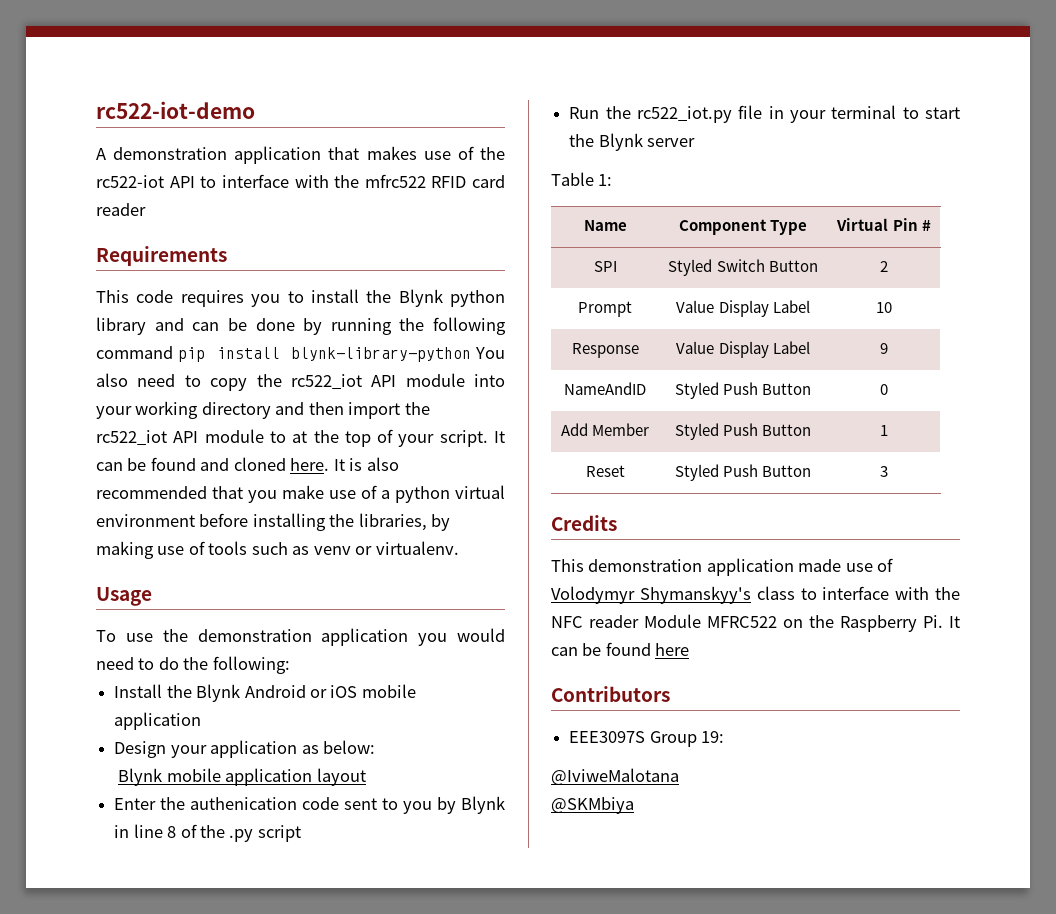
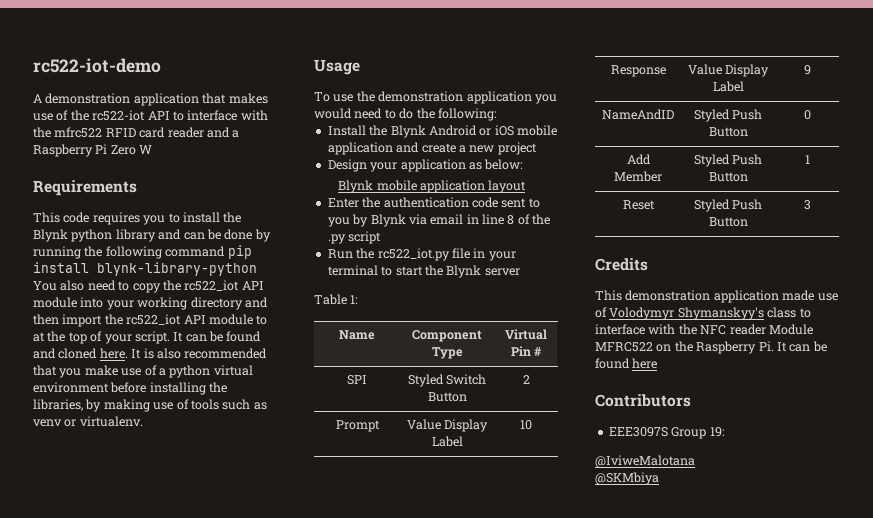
- A demonstration application that makes use of the rc522-iot API to interface with the mfrc522 RFID card reader
+ A demonstration application that makes use of the rc522-iot API to interface with the mfrc522 RFID card reader and a Raspberry Pi Zero W
- Install the Blynk Android or iOS mobile application
+ Install the Blynk Android or iOS mobile application and create a new project
- Enter the authenication code sent to you by Blynk in line 8 of the .py script
+ Enter the authentication code sent to you by Blynk via email in line 8 of the .py script

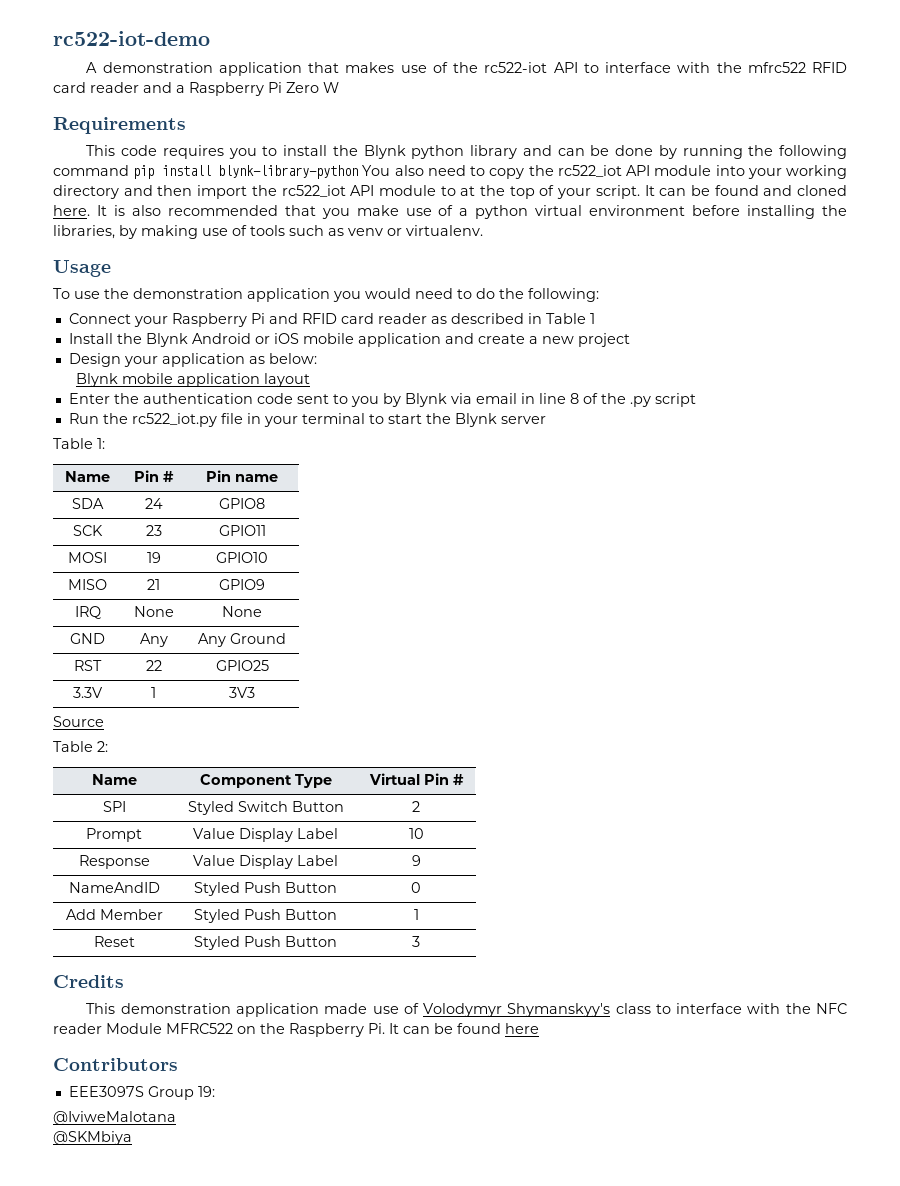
+ Connect your Raspberry Pi and RFID card reader as described in Table 1
+ Name | Pin # | Pin name
+ SDA | 24 | GPIO8
+ SCK | 23 | GPIO11
+ MOSI | 19 | GPIO10
+ MISO | 21 | GPIO9
+ IRQ | None | None
+ GND | Any | Any Ground
+ RST | 22 | GPIO25
+ 3.3V | 1 | 3V3
+ Source
+ Table 2:

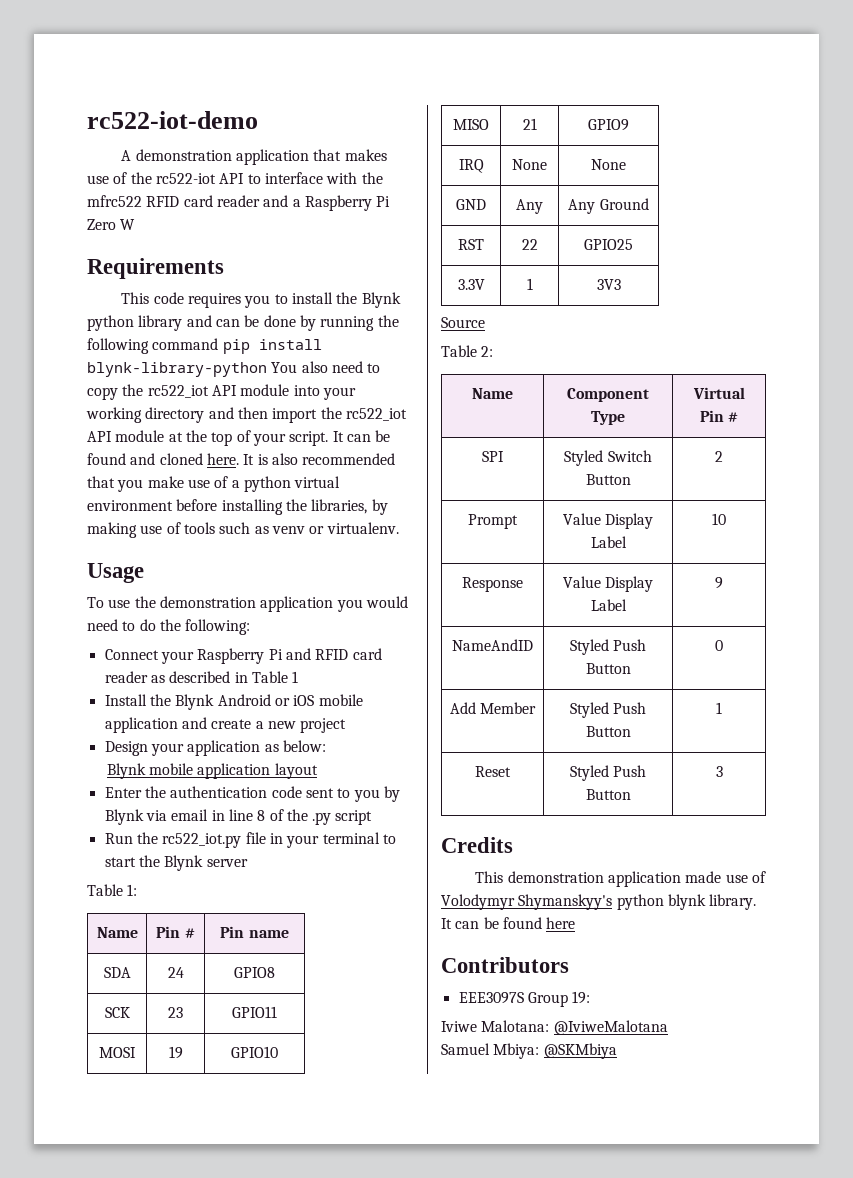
- This code requires you to install the Blynk python library and can be done by running the following command pip install blynk-library-python You also need to copy the rc522_iot API module into your working directory and then import the rc522_iot API module to at the top of your script.
+ This code requires you to install the Blynk python library and can be done by running the following command pip install blynk-library-python You also need to copy the rc522_iot API module into your working directory and then import the rc522_iot API module at the top of your script.
- This demonstration application made use of Volodymyr Shymanskyy's class to interface with the NFC reader Module MFRC522 on the Raspberry Pi. It can be found here
+ This demonstration application made use of Volodymyr Shymanskyy's python blynk library. It can be found here
- @IviweMalotana
+ Iviwe Malotana: @IviweMalotana
- @SKMbiya
+ Samuel Mbiya: @SKMbiya

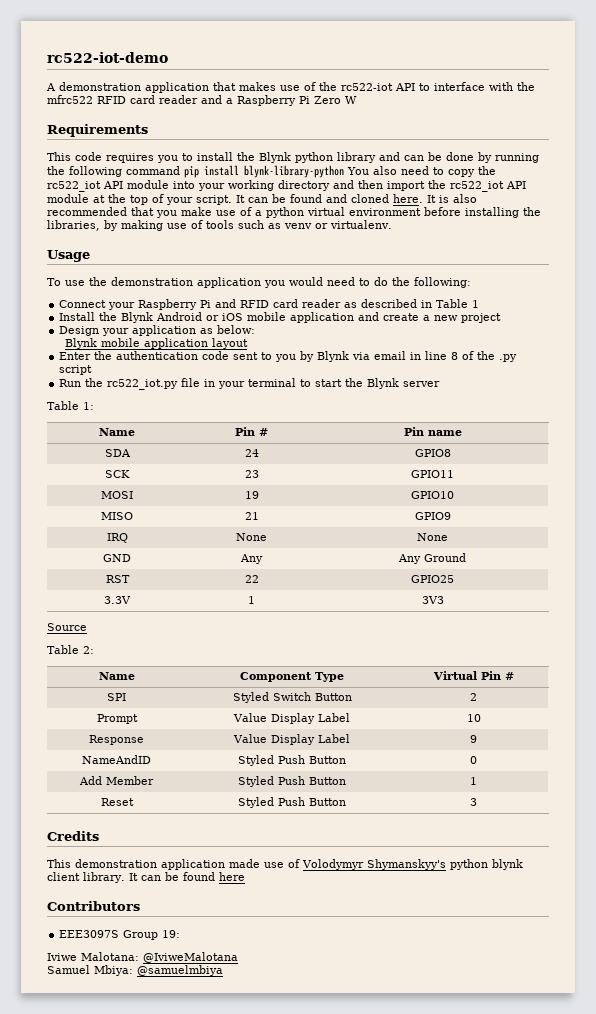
- This demonstration application made use of Volodymyr Shymanskyy's python blynk library.
+ This demonstration application made use of Volodymyr Shymanskyy's python blynk client library.
- Samuel Mbiya: @SKMbiya
+ Samuel Mbiya: @samuelmbiya

